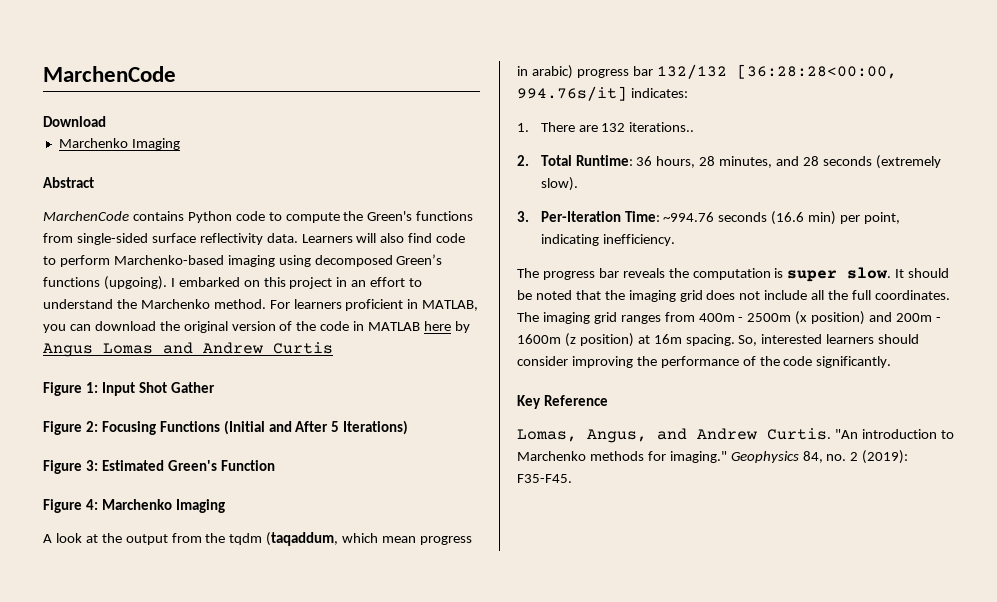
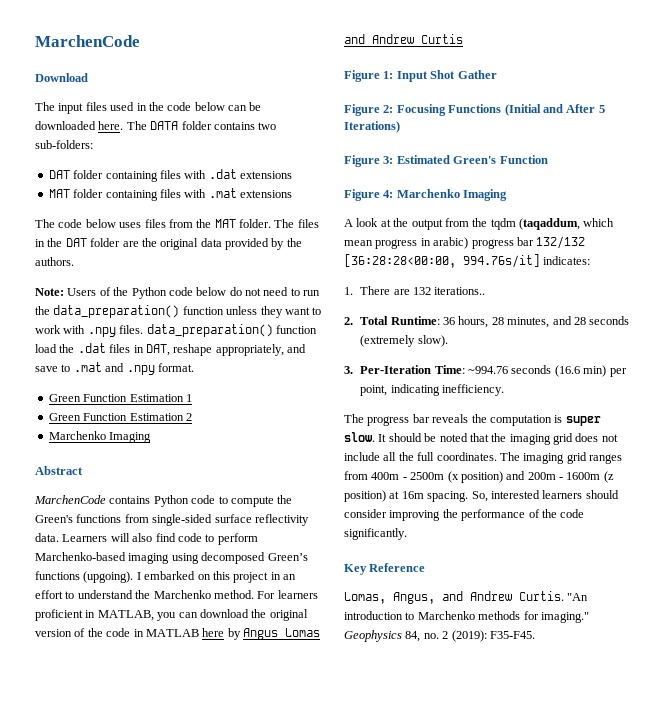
+ The input files used in the code below can be downloaded here. The DATA folder contains two sub-folders:
+ DAT folder containing files with .dat extensions
+ MAT folder containing files with .mat extensions
+ The code below uses files from the MAT folder. The files in the DAT folder are the original data provided by the authors.
+ Note: Users of the Python code below do not need to run the data_preparation() function unless they want to work with .npy files. data_preparation() function load the .dat files in DAT, reshape appropriately, and save to .mat and .npy format.
+ Green Function Estimation 1
+ Green Function Estimation 2

